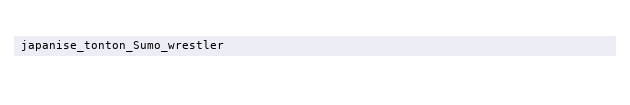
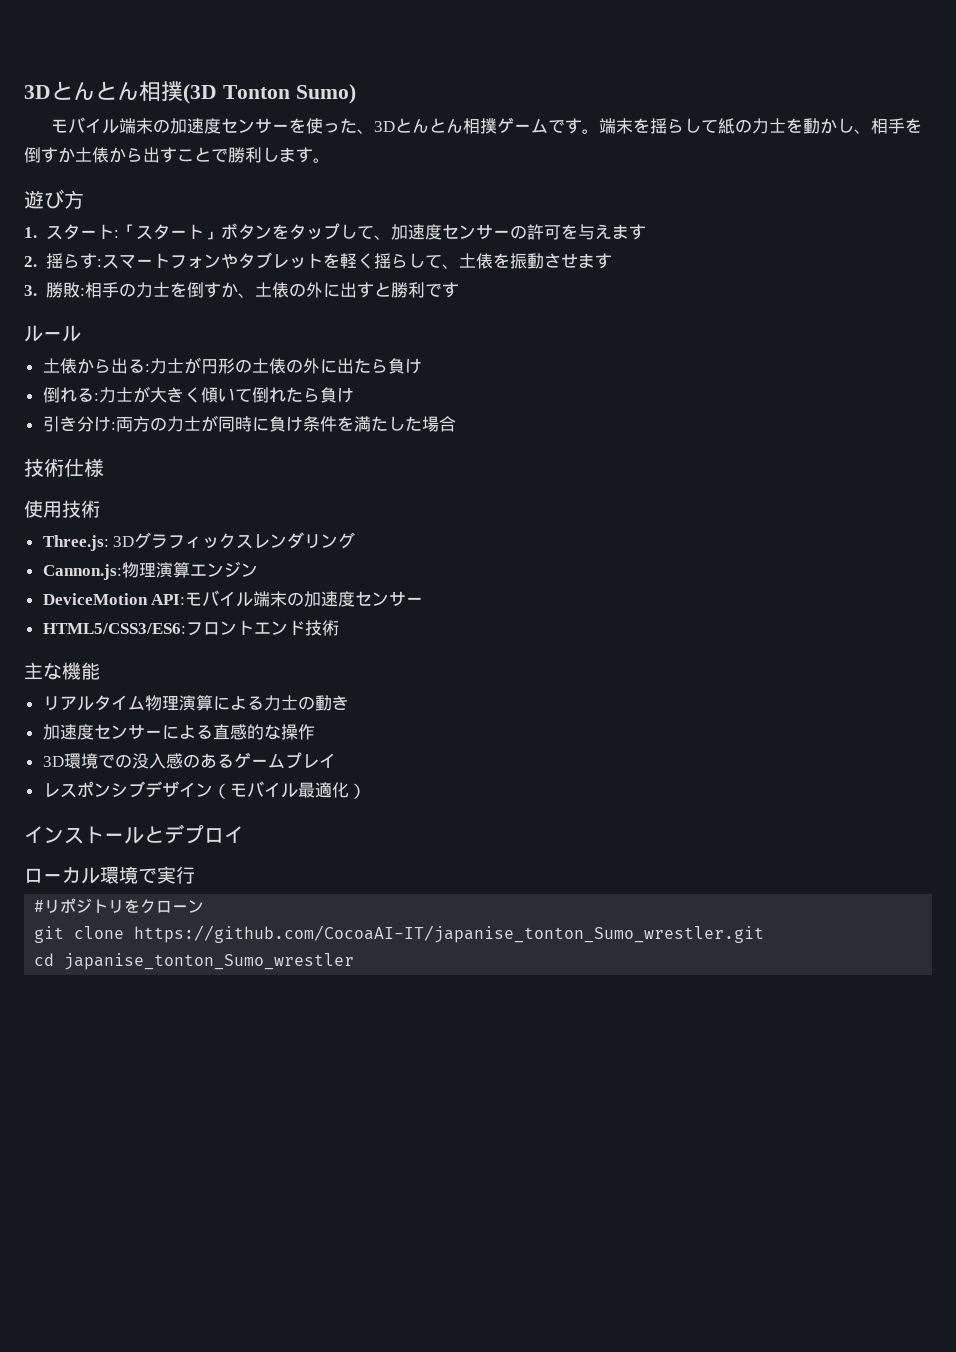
- japanise_tonton_Sumo_wrestler
+ 3Dとんとん相撲(3D Tonton Sumo)
+ モバイル端末の加速度センサーを使った、3Dとんとん相撲ゲームです。端末を揺らして紙の力士を動かし、相手を倒すか土俵から出すことで勝利します。
+ 遊び方
+ 1.スタート:「スタート」ボタンをタップして、加速度センサーの許可を与えます
+ 2.揺らす:スマートフォンやタブレットを軽く揺らして、土俵を振動させます
+ 3.勝敗:相手の力士を倒すか、土俵の外に出すと勝利です
+ ルール
+ 土俵から出る:力士が円形の土俵の外に出たら負け
+ 倒れる:力士が大きく傾いて倒れたら負け
+ 引き分け:両方の力士が同時に負け条件を満たした場合
+ 技術仕様
+ 使用技術
+ Three.js: 3Dグラフィックスレンダリング
+ Cannon.js:物理演算エンジン
+ DeviceMotion API:モバイル端末の加速度センサー
+ HTML5/CSS3/ES6:フロントエンド技術
+ 主な機能
+ リアルタイム物理演算による力士の動き
+ 加速度センサーによる直感的な操作
+ 3D環境での没入感のあるゲームプレイ
+ レスポンシブデザイン（モバイル最適化）
+ インストールとデプロイ
+ ローカル環境で実行
+ #リポジトリをクローン
+ git clone https://github.com/CocoaAI-IT/japanise_tonton_Sumo_wrestler.git
+ cd japanise_tonton_Sumo_wrestler

